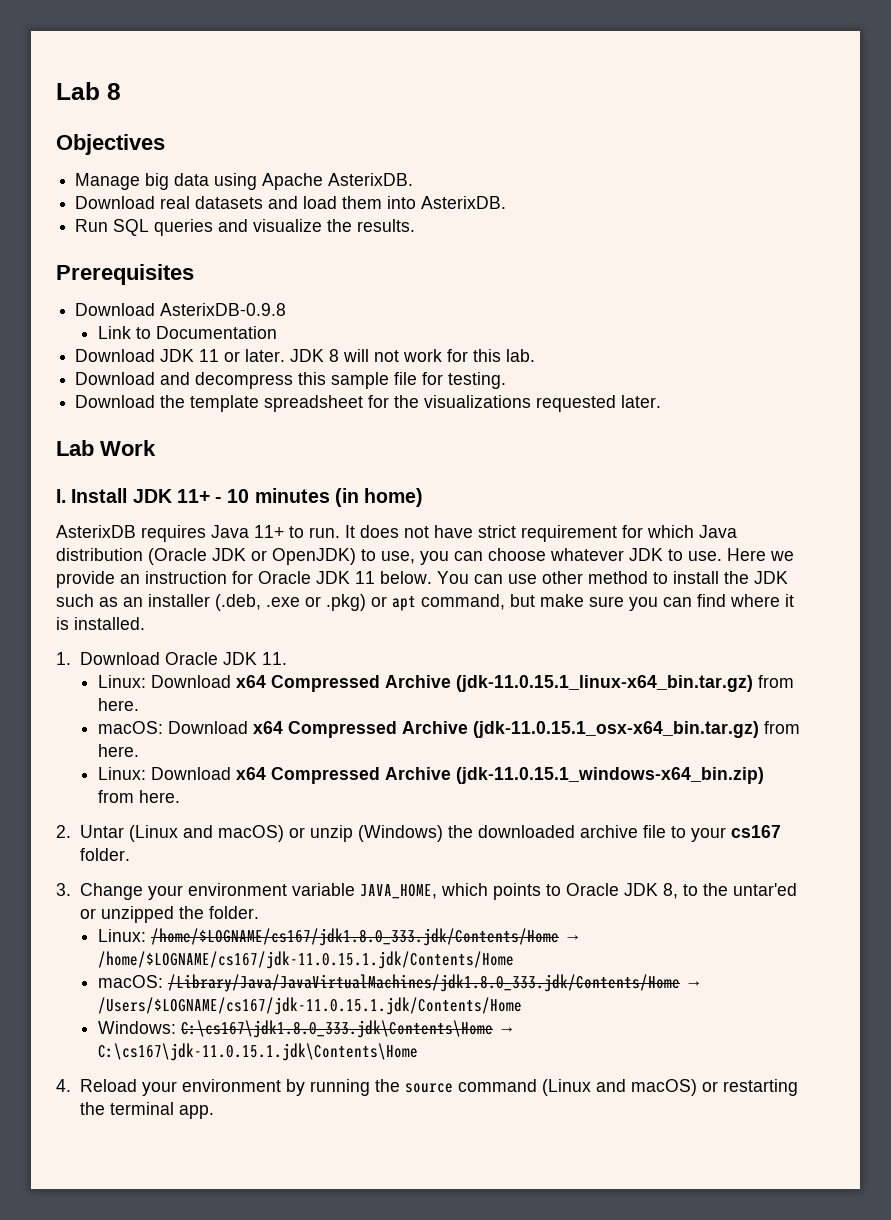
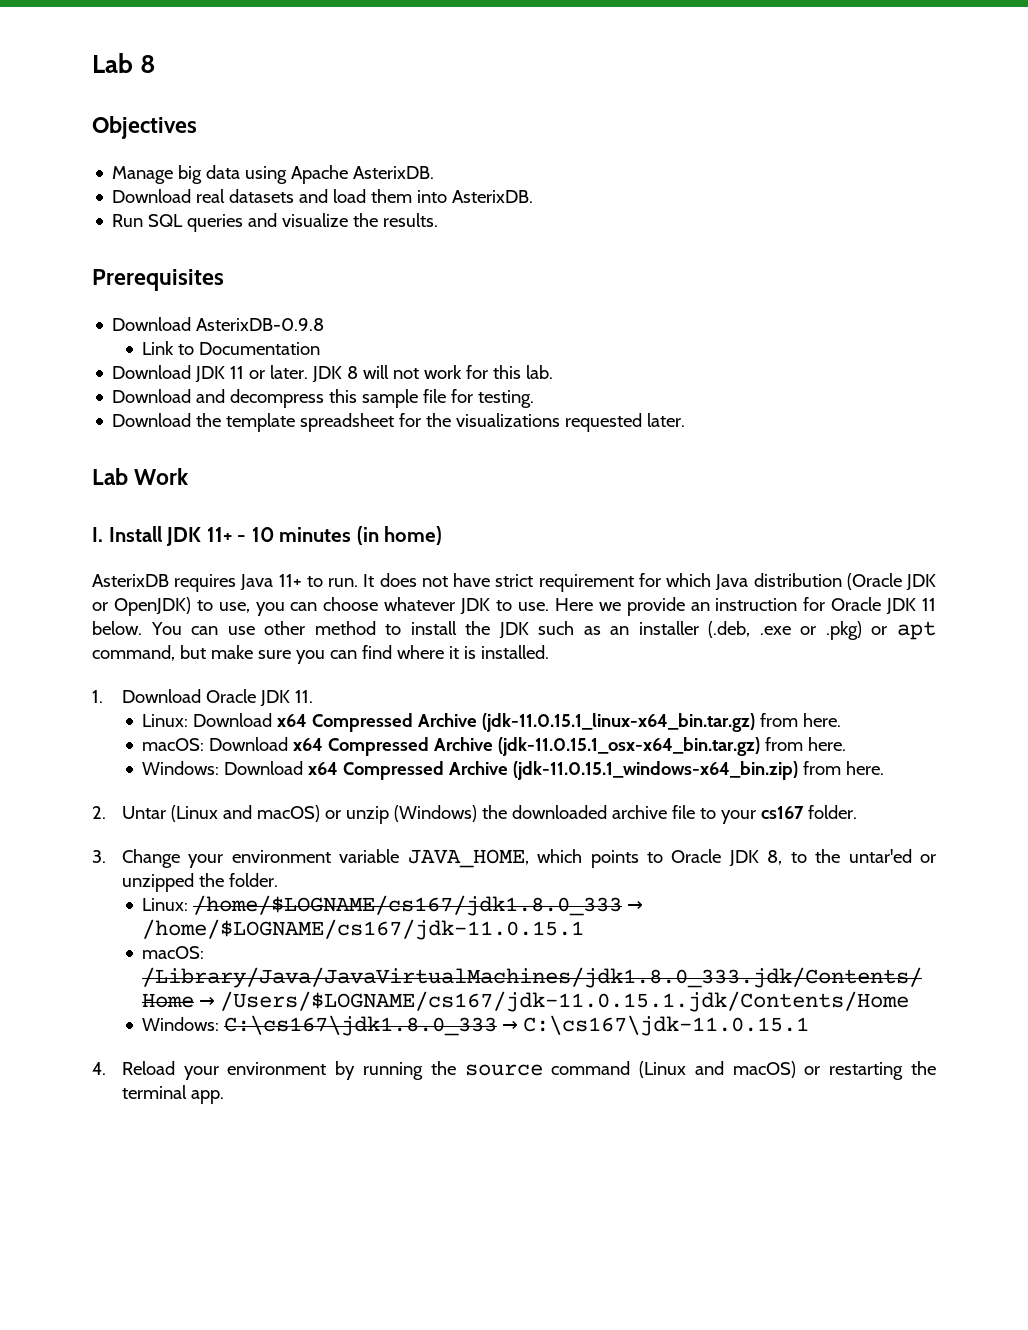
- Linux: Download x64 Compressed Archive (jdk-11.0.15.1_windows-x64_bin.zip) from here.
+ Windows: Download x64 Compressed Archive (jdk-11.0.15.1_windows-x64_bin.zip) from here.
- Linux: /home/$LOGNAME/cs167/jdk1.8.0_333.jdk/Contents/Home → /home/$LOGNAME/cs167/jdk-11.0.15.1.jdk/Contents/Home
+ Linux: /home/$LOGNAME/cs167/jdk1.8.0_333 → /home/$LOGNAME/cs167/jdk-11.0.15.1
- Windows: C:\cs167\jdk1.8.0_333.jdk\Contents\Home → C:\cs167\jdk-11.0.15.1.jdk\Contents\Home
+ Windows: C:\cs167\jdk1.8.0_333 → C:\cs167\jdk-11.0.15.1

